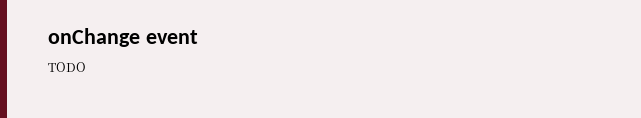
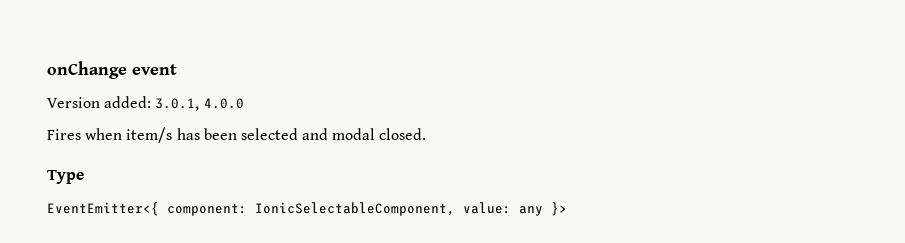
- TODO
+ Version added: 3.0.1, 4.0.0
+ Fires when item/s has been selected and modal closed.
+ Type
+ EventEmitter<{ component: IonicSelectableComponent, value: any }>

